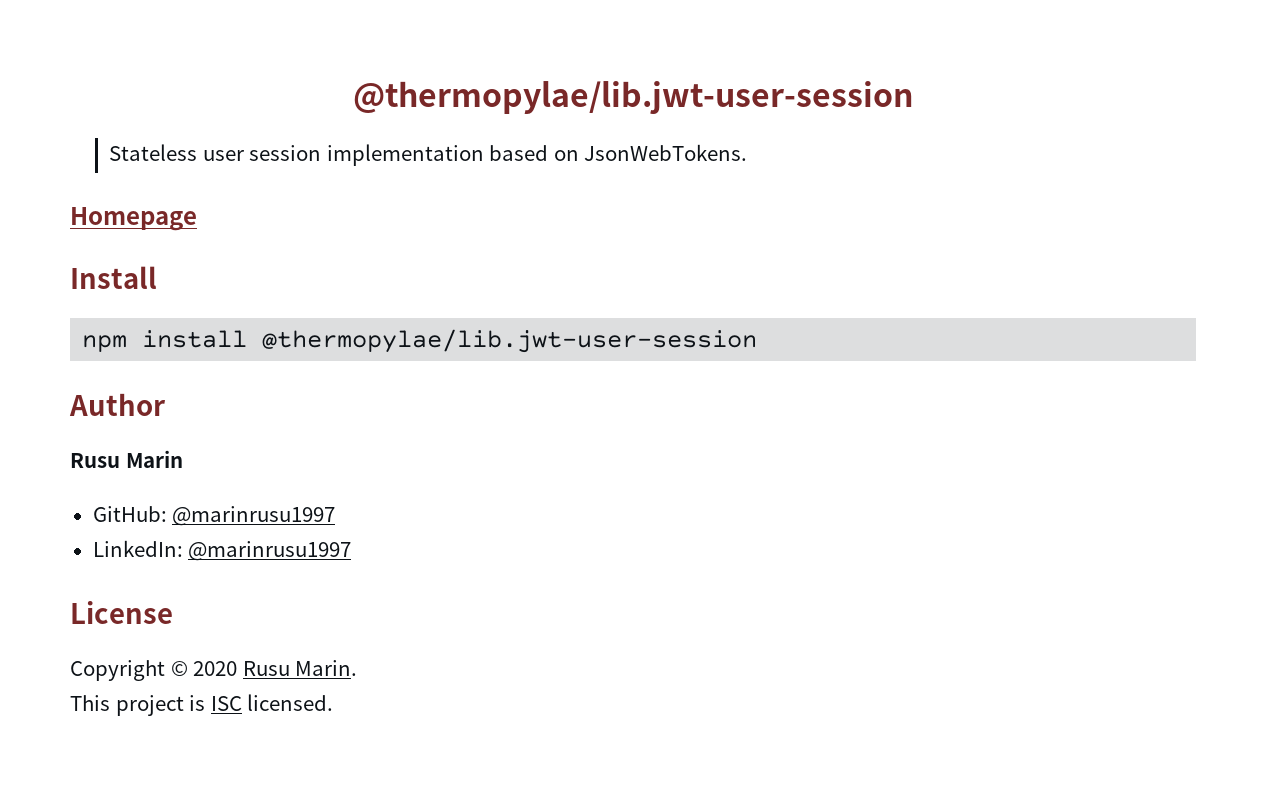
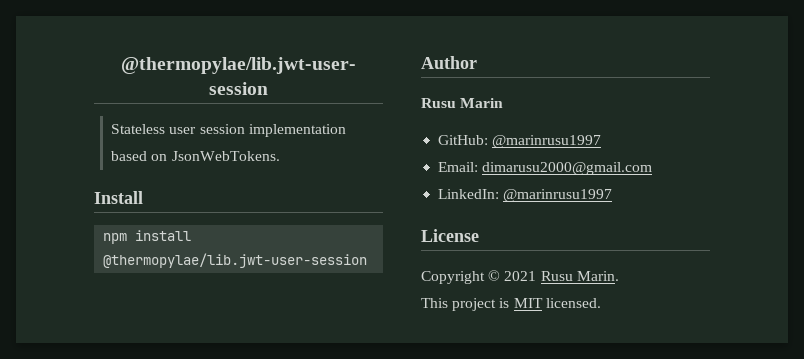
- Homepage
+ Email: dimarusu2000@gmail.com
- Copyright © 2020 Rusu Marin.
+ Copyright © 2021 Rusu Marin.
- This project is ISC licensed.
+ This project is MIT licensed.

